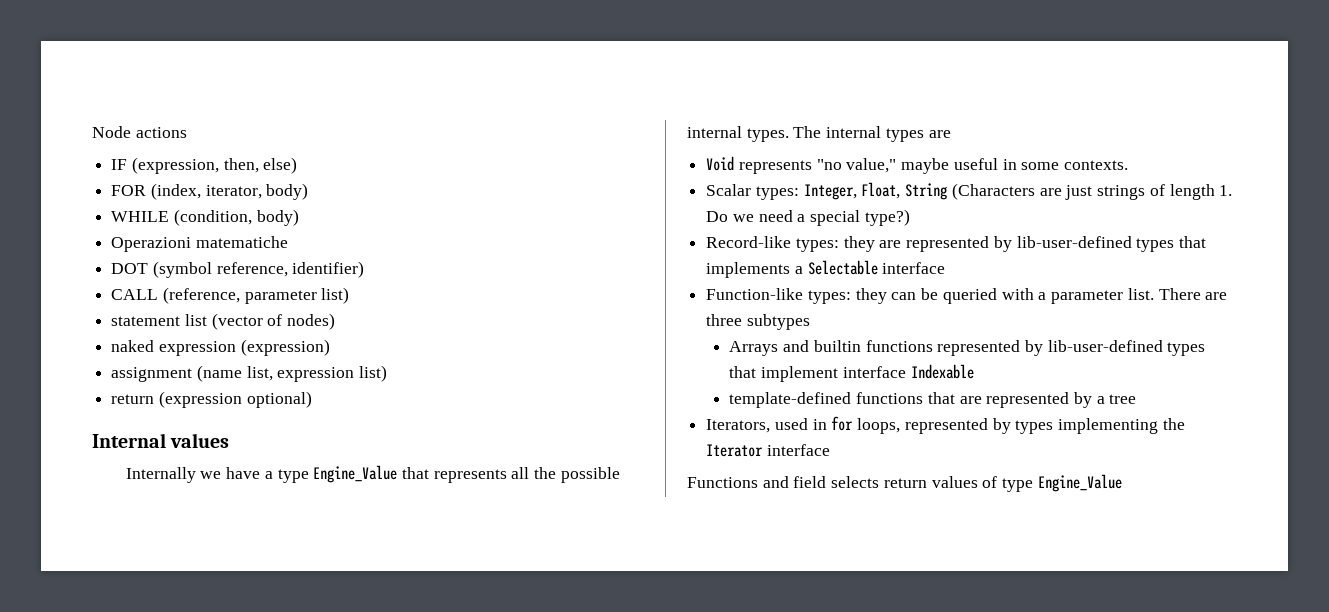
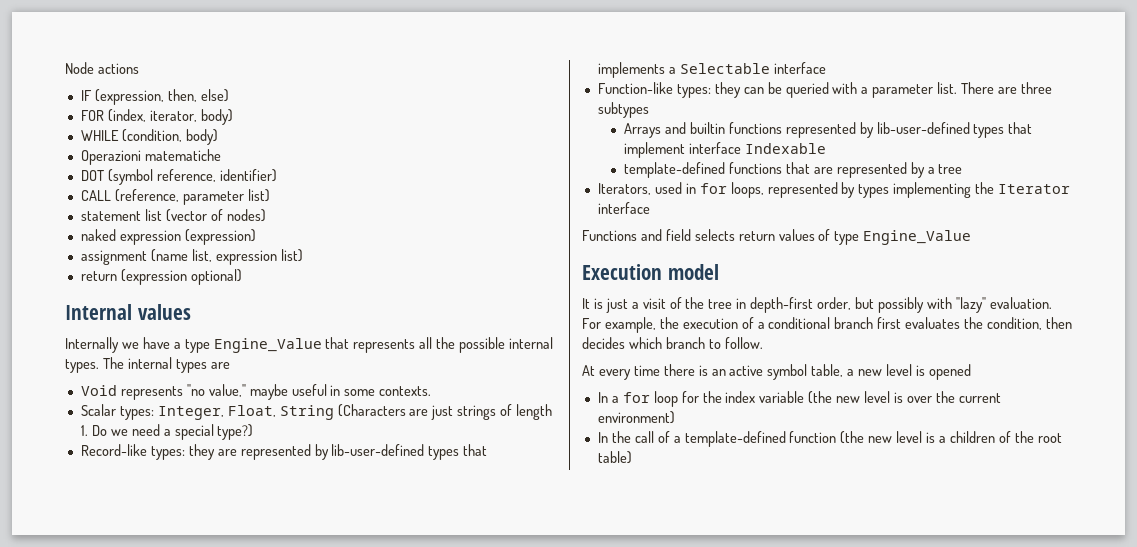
+ Execution model
+ It is just a visit of the tree in depth-first order, but possibly with "lazy" evaluation. For example, the execution of a conditional branch first evaluates the condition, then decides which branch to follow.
+ At every time there is an active symbol table, a new level is opened
+ In a for loop for the index variable (the new level is over the current environment)
+ In the call of a template-defined function (the new level is a children of the root table)

